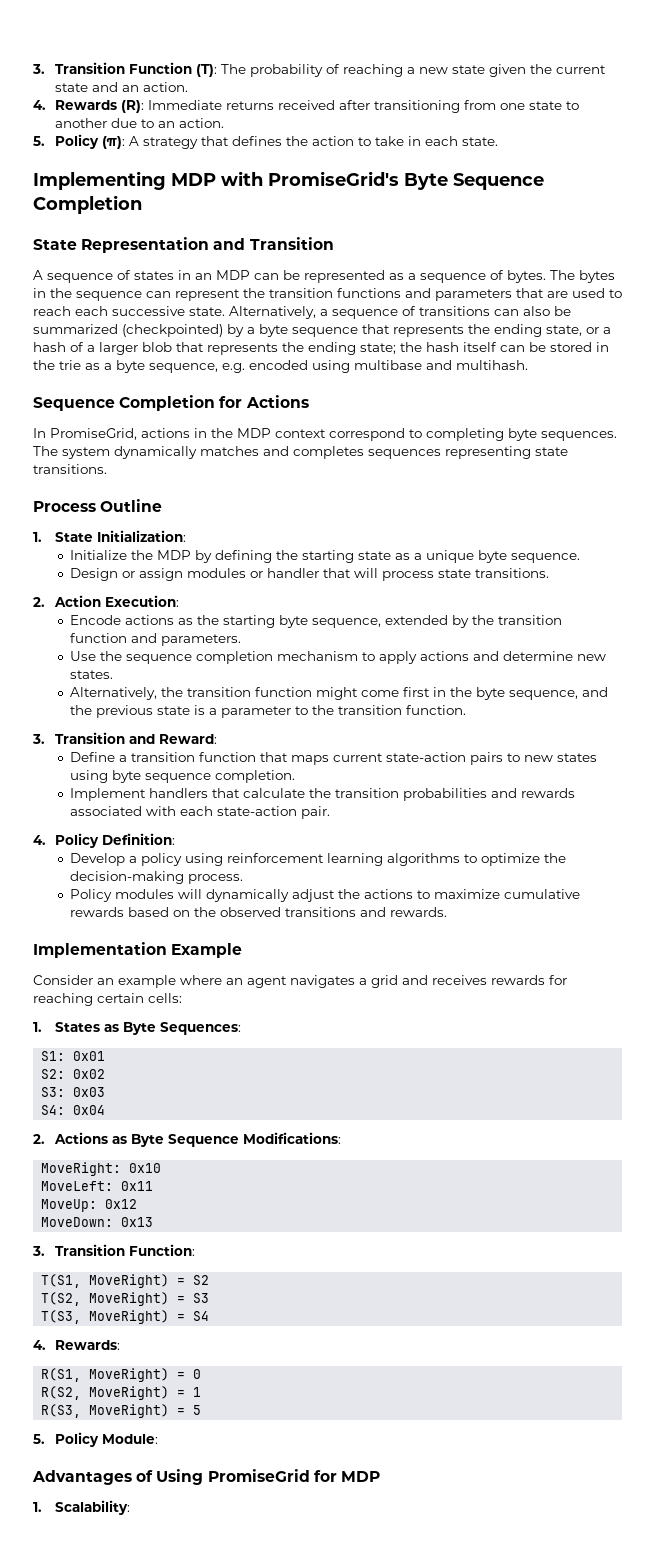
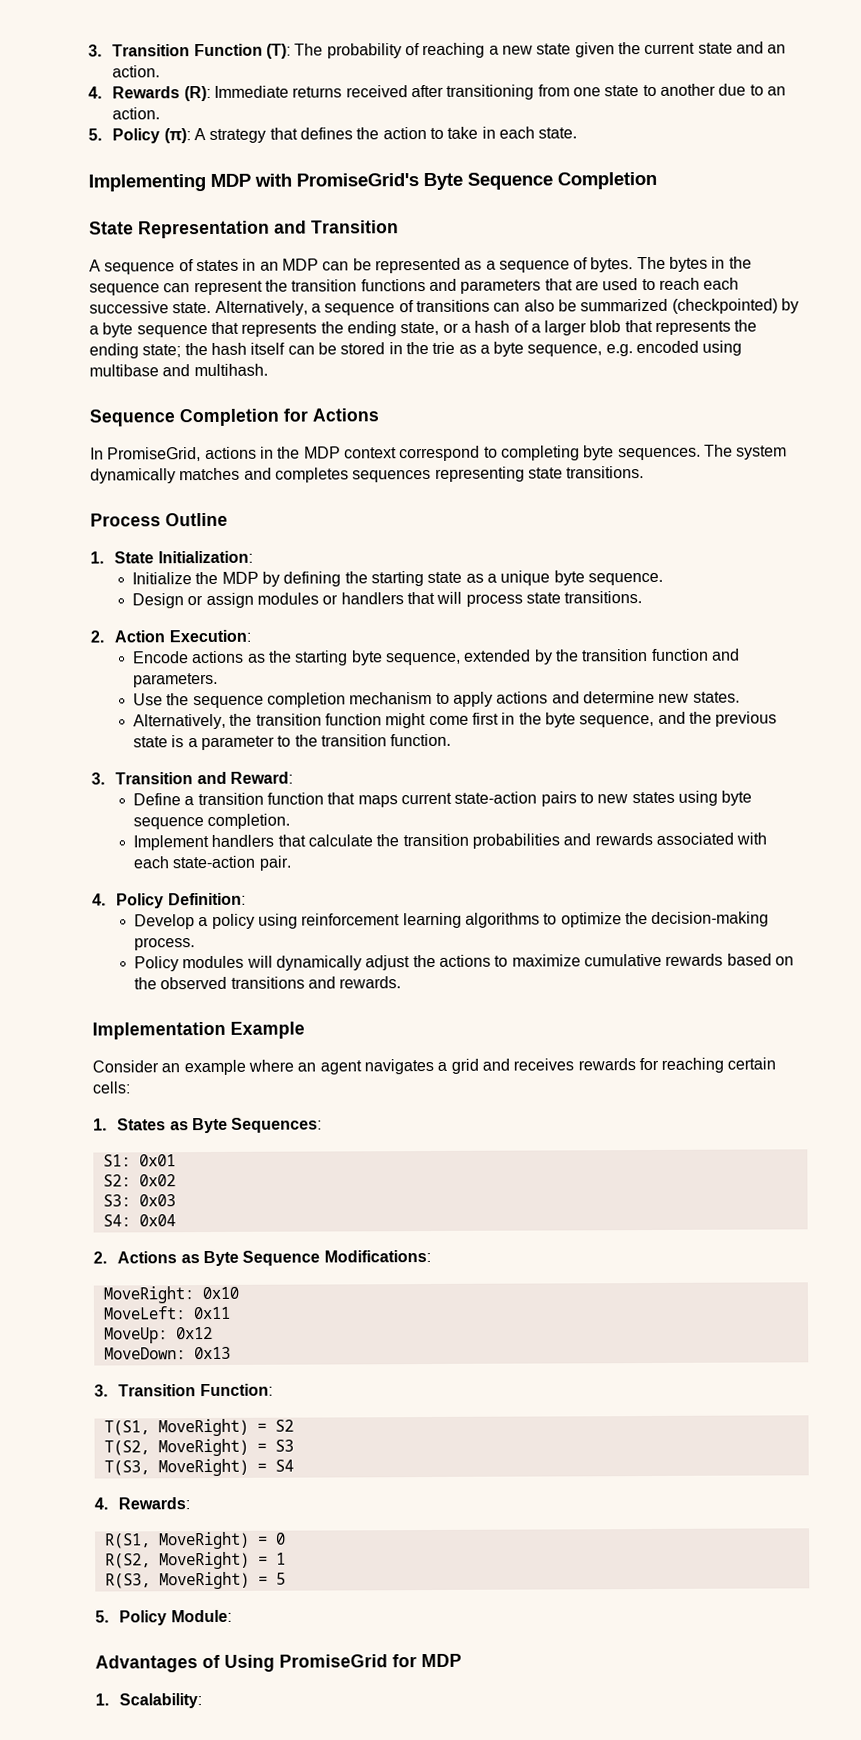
- Design or assign modules or handler that will process state transitions.
+ Design or assign modules or handlers that will process state transitions.

